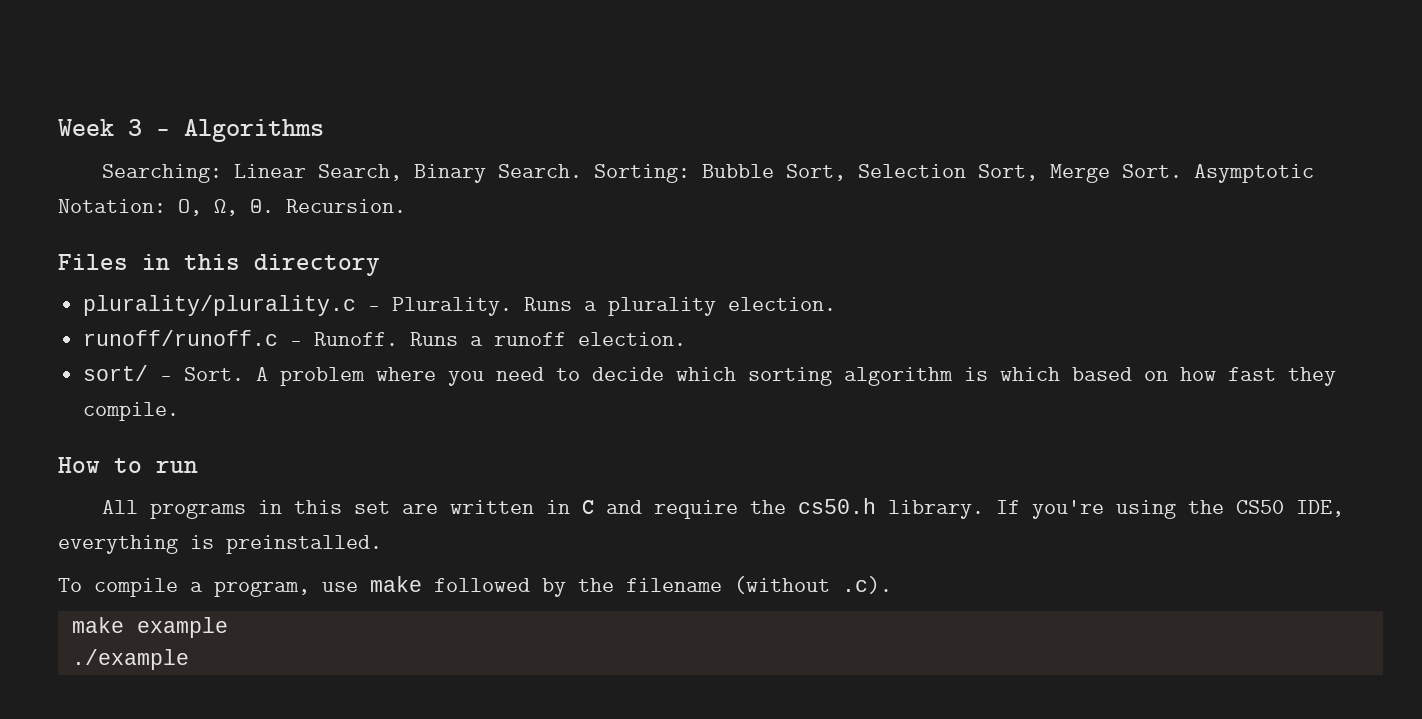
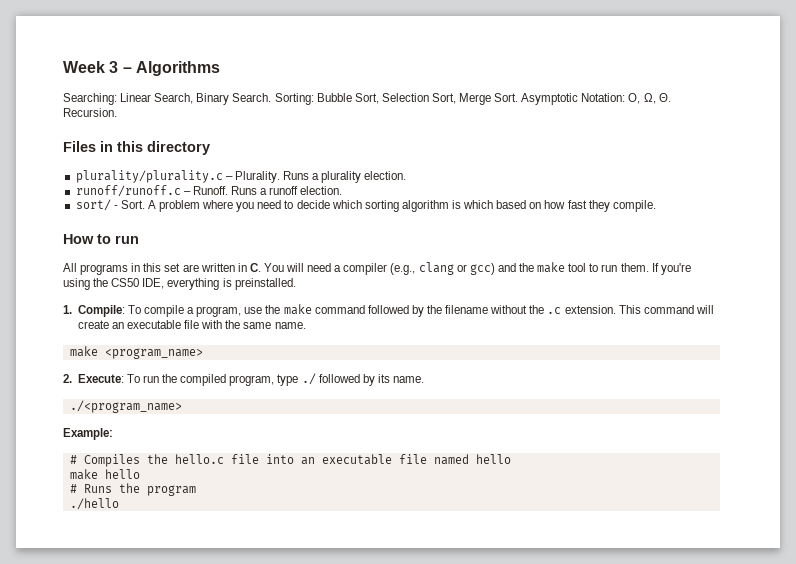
- All programs in this set are written in C and require the cs50.h library.
+ All programs in this set are written in C. You will need a compiler (e.g., clang or gcc) and the make tool to run them.
- To compile a program, use make followed by the filename (without .c).
- make example
- ./example
+ 1. Compile: To compile a program, use the make command followed by the filename without the .c extension. This command will create an executable file with the same name.
+ make <program_name>
+ 2. Execute: To run the compiled program, type ./ followed by its name.
+ ./<program_name>
+ Example:
+ # Compiles the hello.c file into an executable file named hello
+ make hello
+ # Runs the program
+ ./hello

